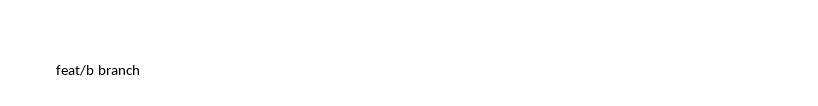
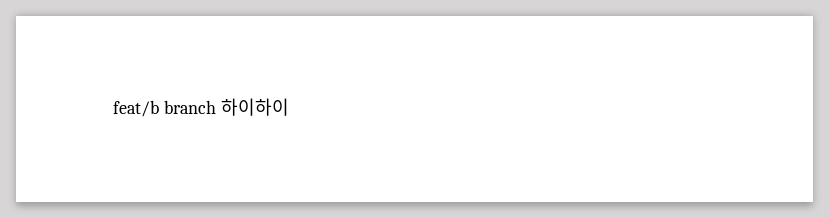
- feat/b branch
+ feat/b branch 하이하이

